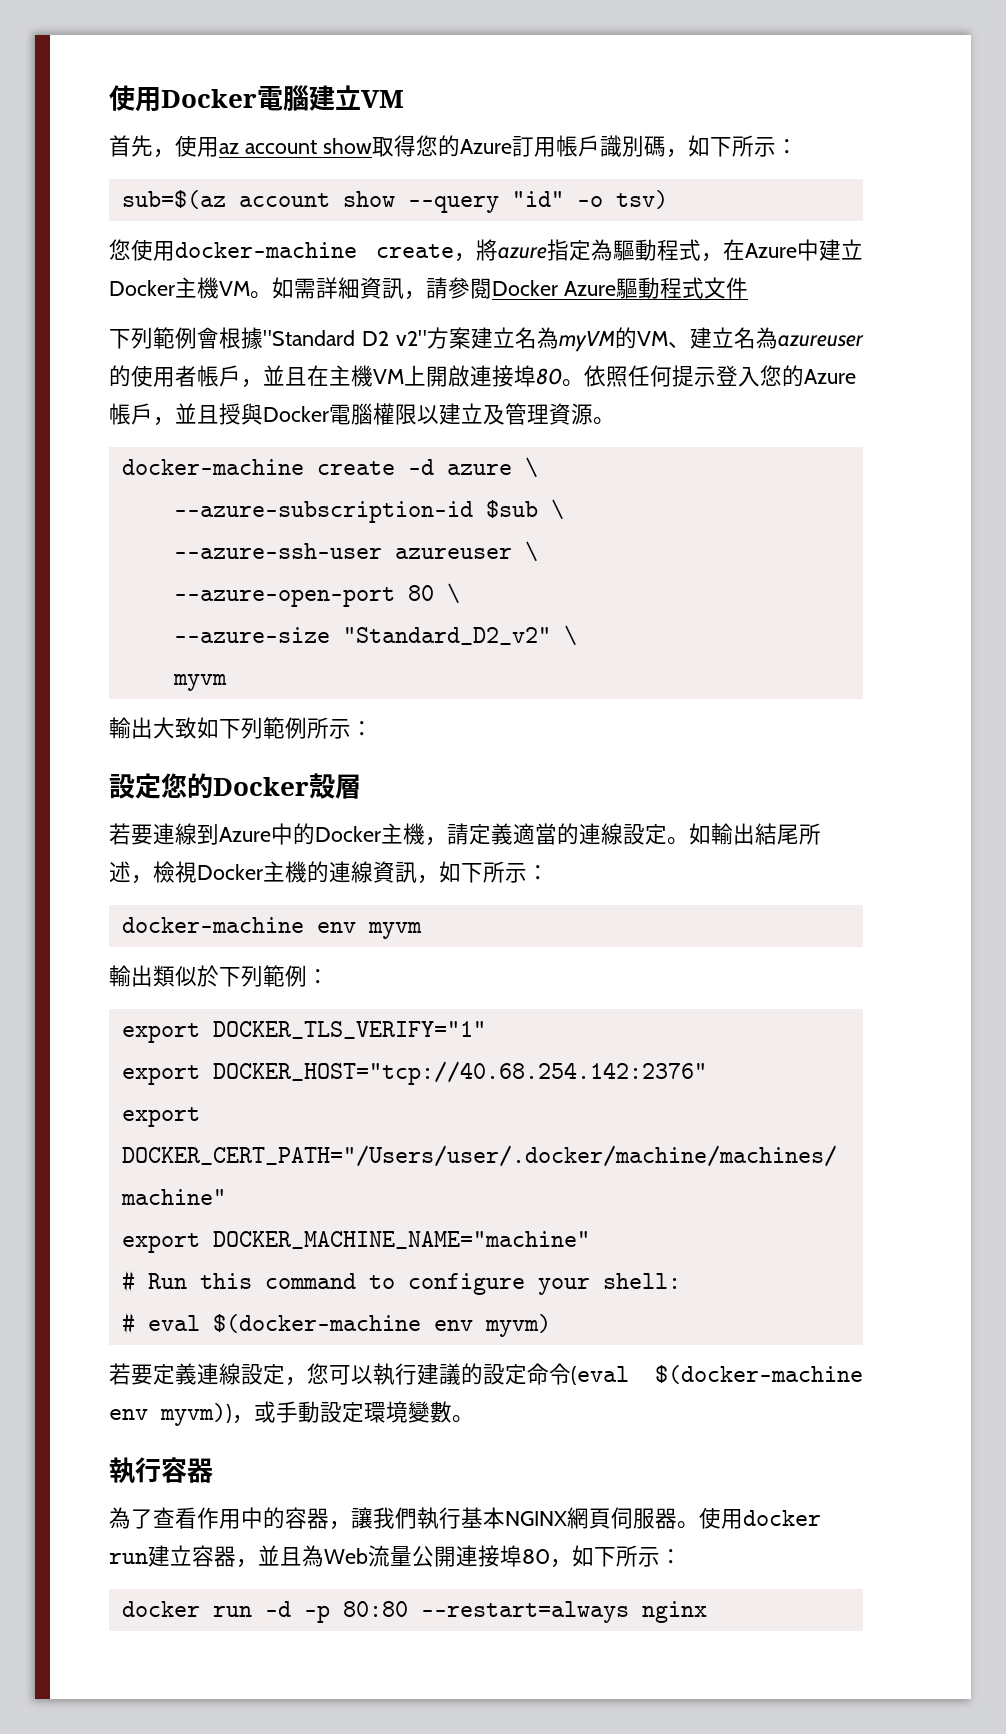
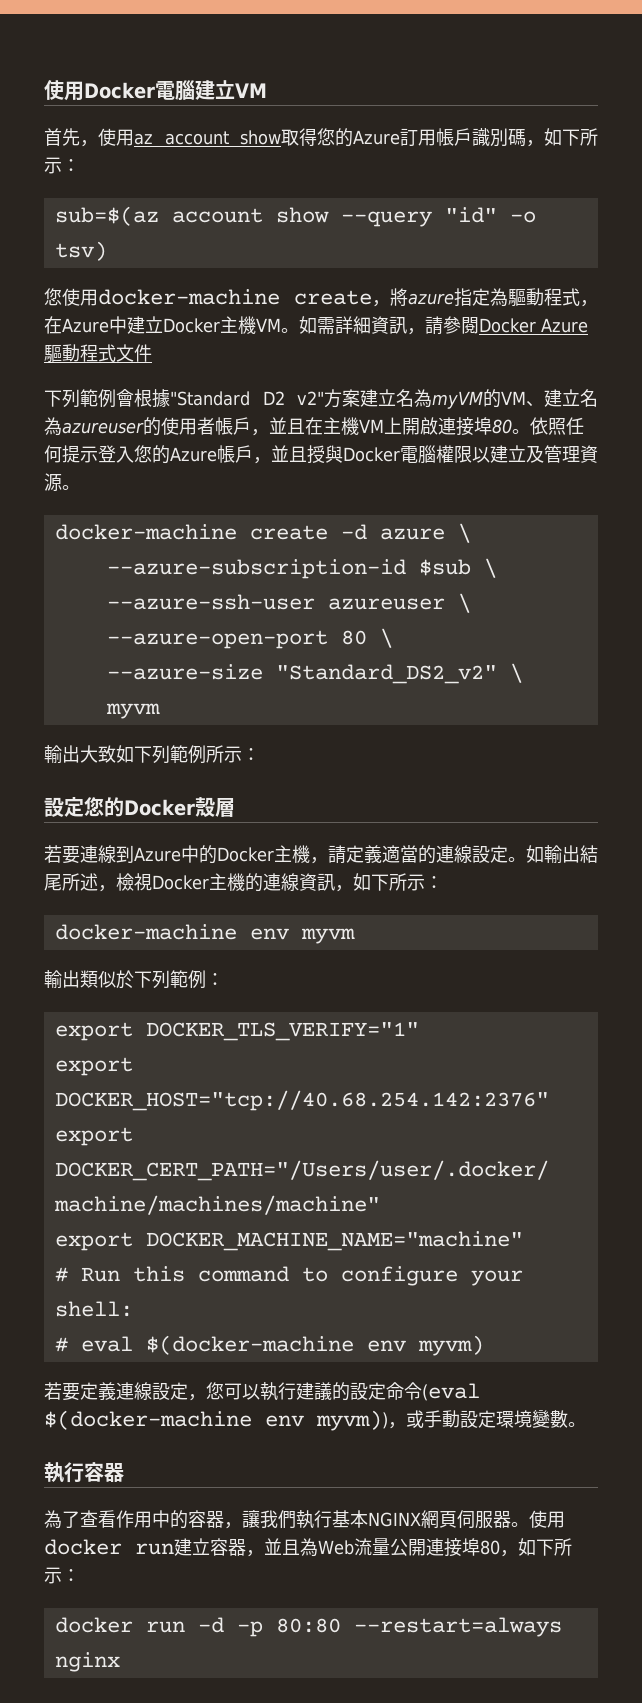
- --azure-size "Standard_D2_v2" \
+ --azure-size "Standard_DS2_v2" \

